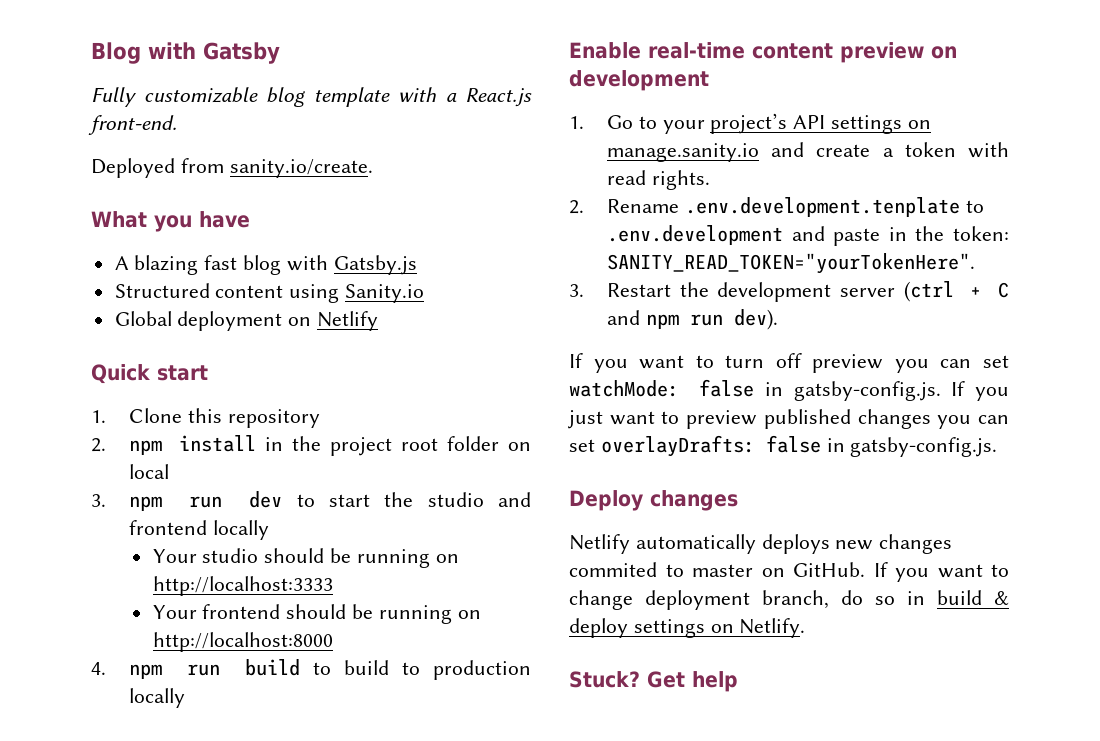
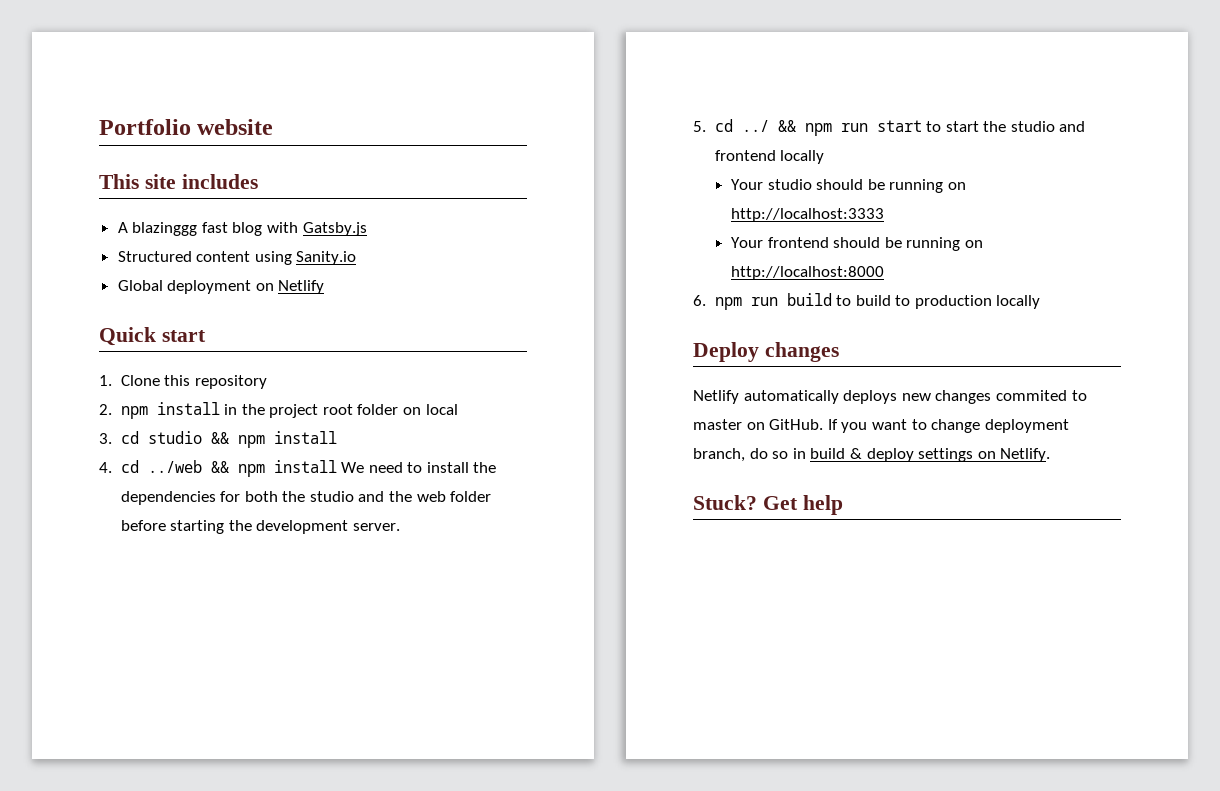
- Blog with Gatsby
- Fully customizable blog template with a React.js front-end.
- Deployed from sanity.io/create.
- What you have
+ Portfolio website
+ This site includes
- A blazing fast blog with Gatsby.js
+ A blazinggg fast blog with Gatsby.js
- 3. npm run dev to start the studio and frontend locally
+ 3. cd studio && npm install
+ 4. cd ../web && npm install We need to install the dependencies for both the studio and the web folder before starting the development server.
+ 5. cd ../ && npm run start to start the studio and frontend locally
- 4. npm run build to build to production locally
+ 6. npm run build to build to production locally
- Enable real-time content preview on development
- 1. Go to your project’s API settings on manage.sanity.io and create a token with read rights.
- 2. Rename .env.development.tenplate to .env.development and paste in the token: SANITY_READ_TOKEN="yourTokenHere".
- 3. Restart the development server (ctrl + C and npm run dev).
- If you want to turn off preview you can set watchMode: false in gatsby-config.js. If you just want to preview published changes you can set overlayDrafts: false in gatsby-config.js.

